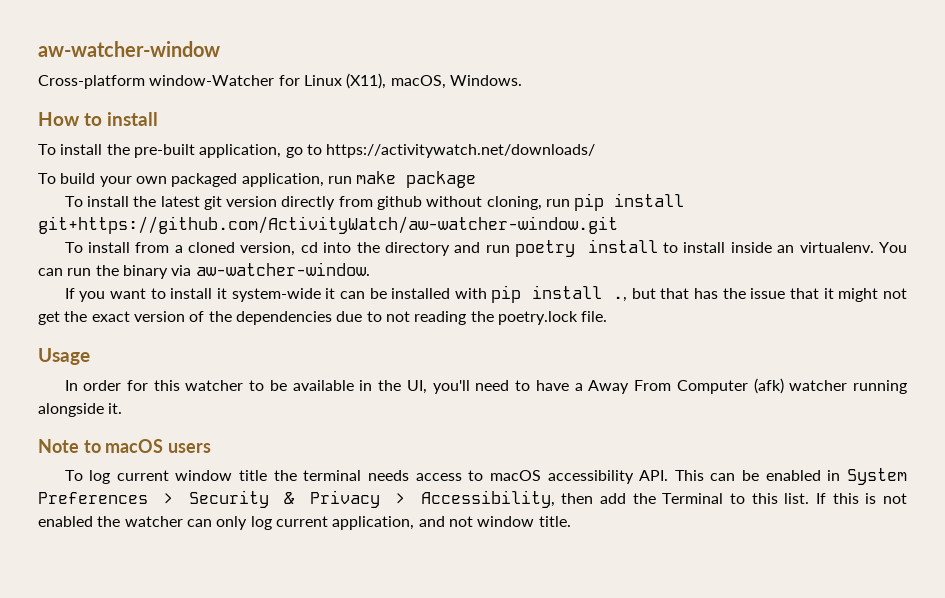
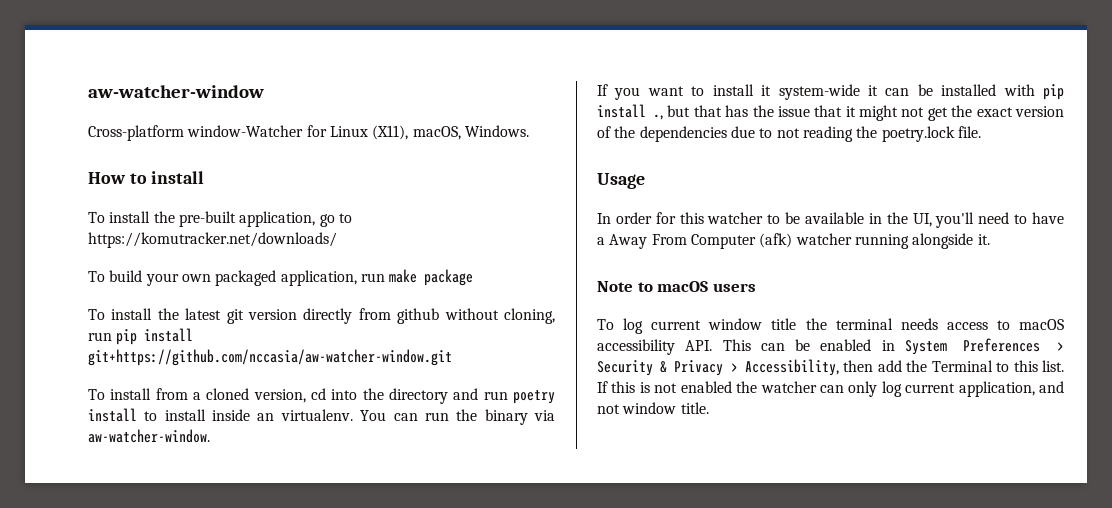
- To install the pre-built application, go to https://activitywatch.net/downloads/
+ To install the pre-built application, go to https://komutracker.net/downloads/
- To install the latest git version directly from github without cloning, run pip install git+https://github.com/ActivityWatch/aw-watcher-window.git
+ To install the latest git version directly from github without cloning, run pip install git+https://github.com/nccasia/aw-watcher-window.git

